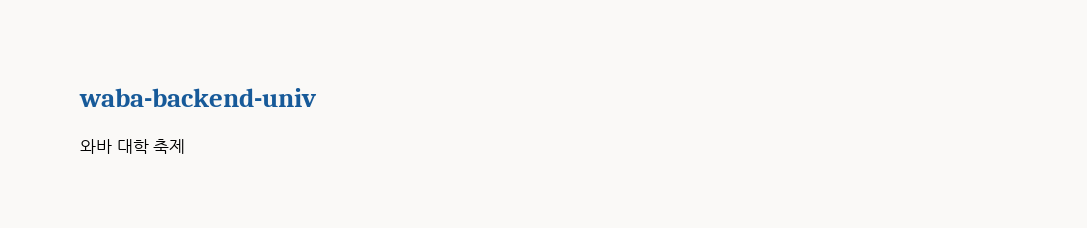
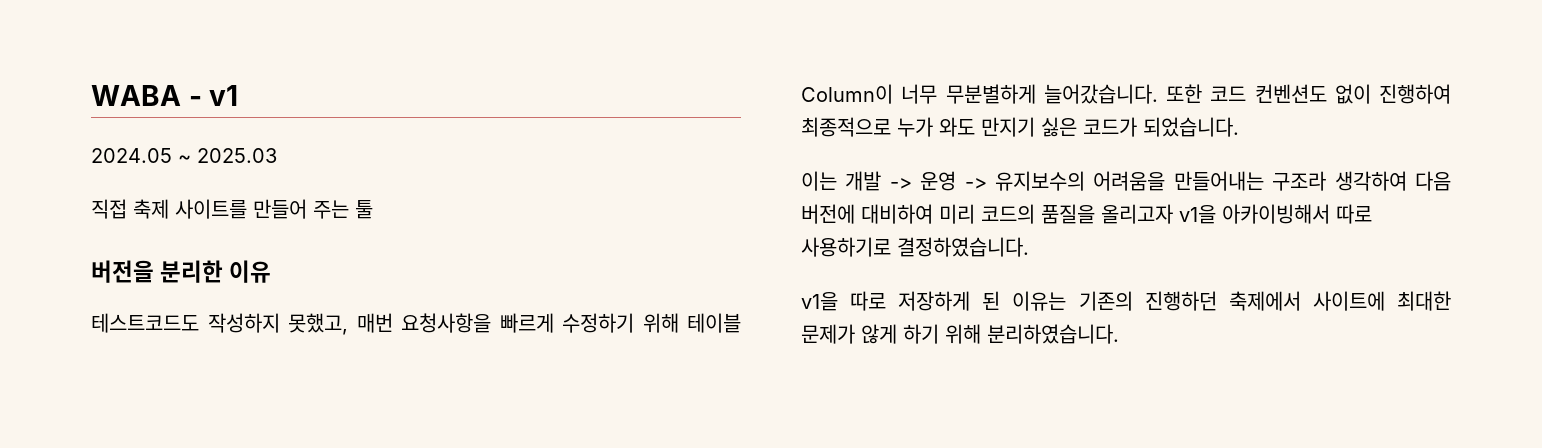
- waba-backend-univ
- 와바 대학 축제
+ WABA - v1
+ 2024.05 ~ 2025.03
+ 직접 축제 사이트를 만들어 주는 툴
+ 버전을 분리한 이유
+ 테스트코드도 작성하지 못했고, 매번 요청사항을 빠르게 수정하기 위해 테이블 Column이 너무 무분별하게 늘어갔습니다. 또한 코드 컨벤션도 없이 진행하여 최종적으로 누가 와도 만지기 싫은 코드가 되었습니다.
+ 이는 개발 -> 운영 -> 유지보수의 어려움을 만들어내는 구조라 생각하여 다음 버전에 대비하여 미리 코드의 품질을 올리고자 v1을 아카이빙해서 따로 사용하기로 결정하였습니다.
+ v1을 따로 저장하게 된 이유는 기존의 진행하던 축제에서 사이트에 최대한 문제가 않게 하기 위해 분리하였습니다.

